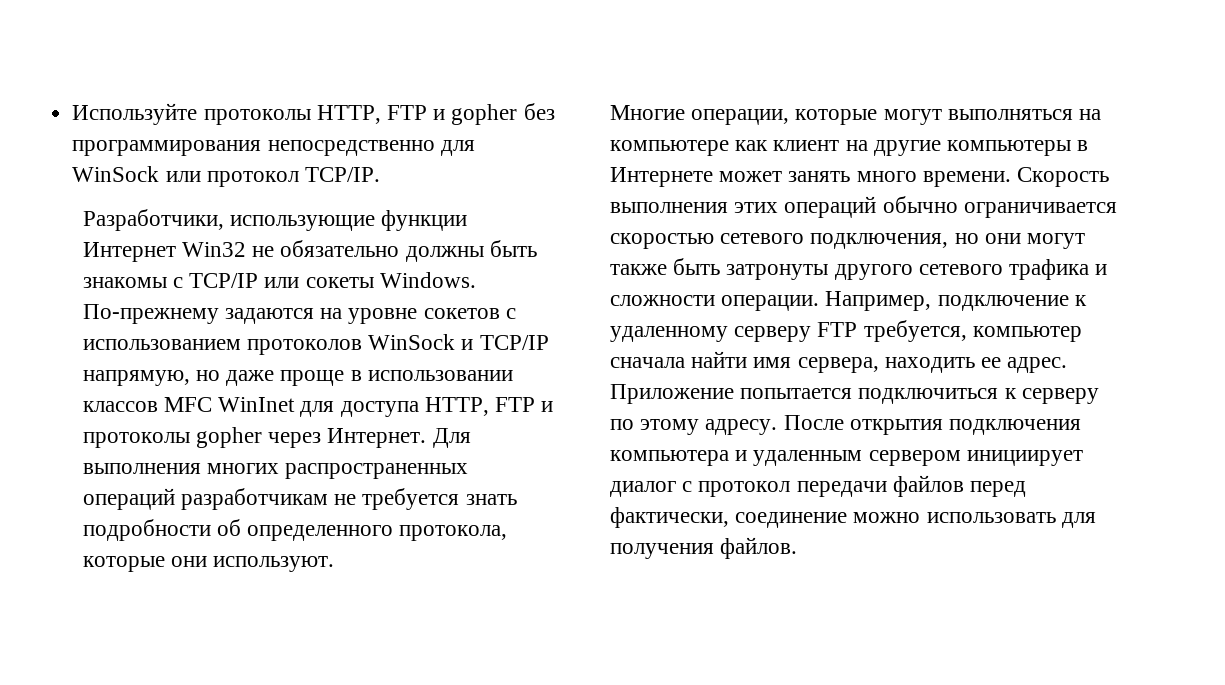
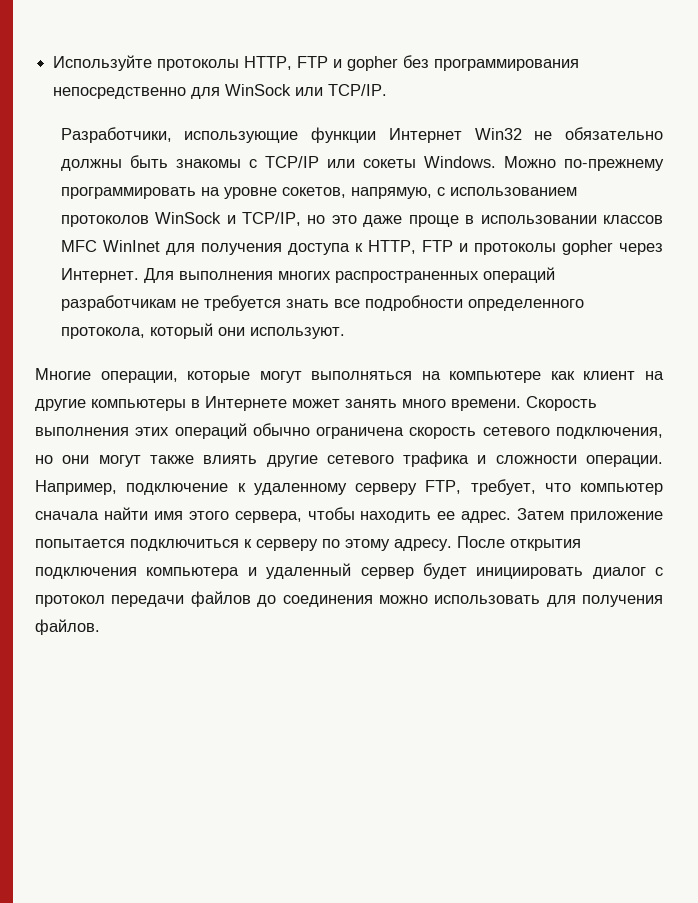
- Используйте протоколы HTTP, FTP и gopher без программирования непосредственно для WinSock или протокол TCP/IP.
+ Используйте протоколы HTTP, FTP и gopher без программирования непосредственно для WinSock или TCP/IP.
- По-прежнему задаются на уровне сокетов с использованием протоколов WinSock и TCP/IP напрямую, но даже проще в использовании классов MFC WinInet для доступа HTTP, FTP и протоколы gopher через Интернет.
+ Можно по-прежнему программировать на уровне сокетов, напрямую, с использованием протоколов WinSock и TCP/IP, но это даже проще в использовании классов MFC WinInet для получения доступа к HTTP, FTP и протоколы gopher через Интернет.
- Для выполнения многих распространенных операций разработчикам не требуется знать подробности об определенного протокола, которые они используют.
+ Для выполнения многих распространенных операций разработчикам не требуется знать все подробности определенного протокола, который они используют.
- Скорость выполнения этих операций обычно ограничивается скоростью сетевого подключения, но они могут также быть затронуты другого сетевого трафика и сложности операции.
+ Скорость выполнения этих операций обычно ограничена скорость сетевого подключения, но они могут также влиять другие сетевого трафика и сложности операции.
- Например, подключение к удаленному серверу FTP требуется, компьютер сначала найти имя сервера, находить ее адрес.
+ Например, подключение к удаленному серверу FTP, требует, что компьютер сначала найти имя этого сервера, чтобы находить ее адрес.
- Приложение попытается подключиться к серверу по этому адресу.
+ Затем приложение попытается подключиться к серверу по этому адресу.
- После открытия подключения компьютера и удаленным сервером инициирует диалог с протокол передачи файлов перед фактически, соединение можно использовать для получения файлов.
+ После открытия подключения компьютера и удаленный сервер будет инициировать диалог с протокол передачи файлов до соединения можно использовать для получения файлов.

